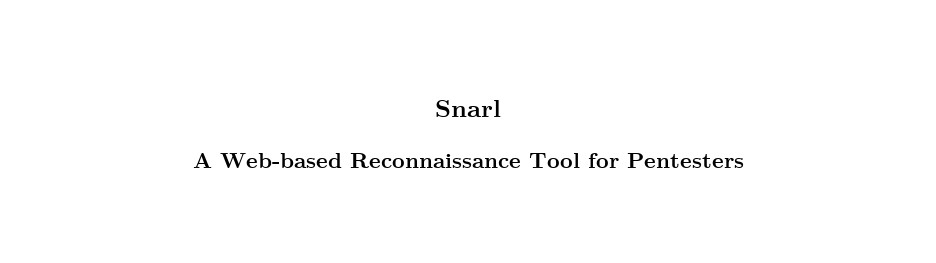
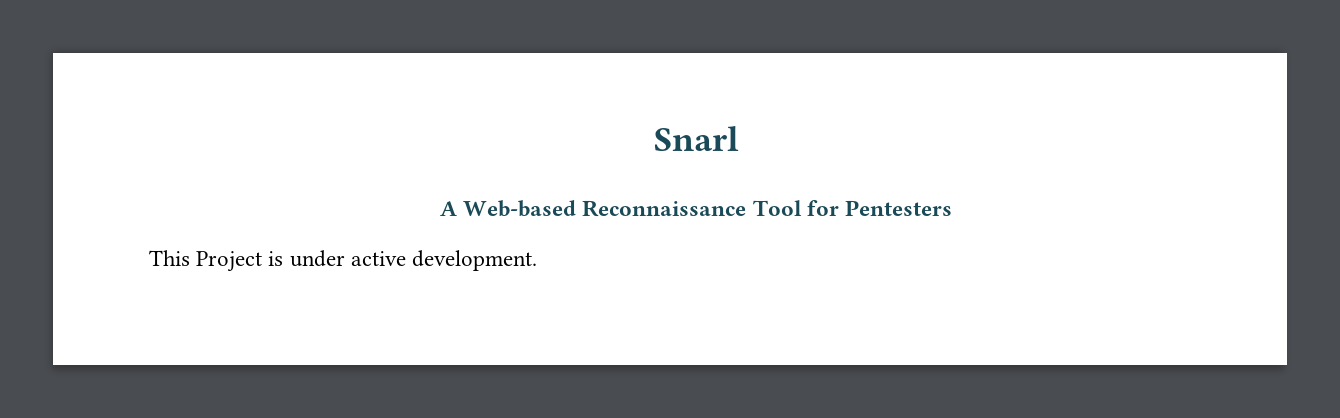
+ This Project is under active development.

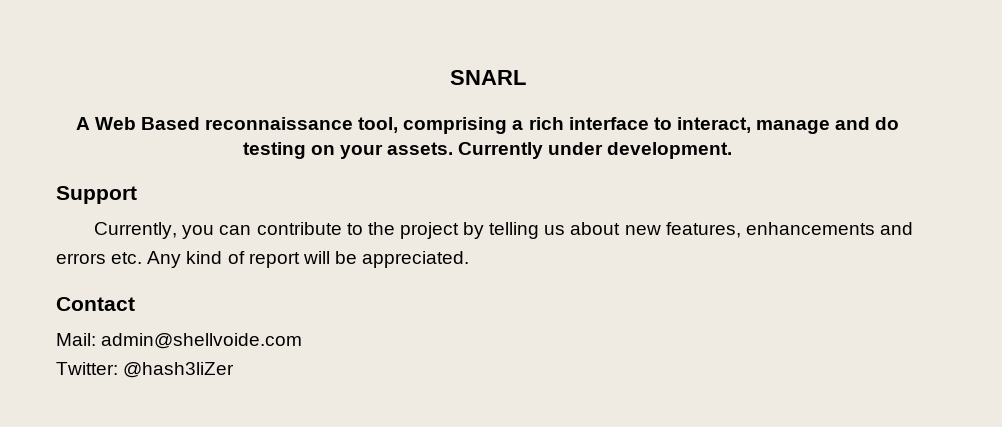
- Snarl
+ SNARL
- A Web-based Reconnaissance Tool for Pentesters
- This Project is under active development.
+ A Web Based reconnaissance tool, comprising a rich interface to interact, manage and do testing on your assets. Currently under development.
+ Support
+ Currently, you can contribute to the project by telling us about new features, enhancements and errors etc. Any kind of report will be appreciated.
+ Contact
+ Mail: admin@shellvoide.com
+ Twitter: @hash3liZer

